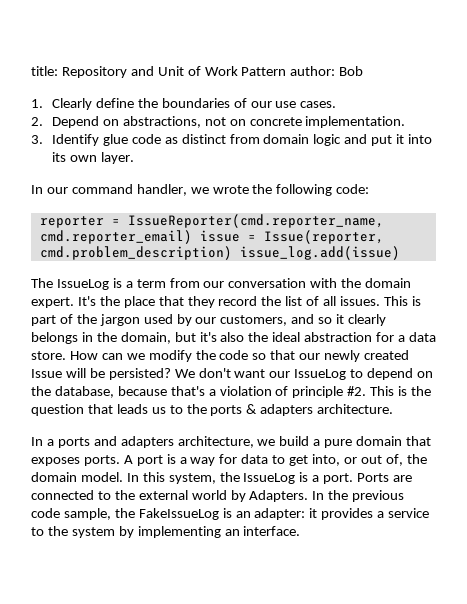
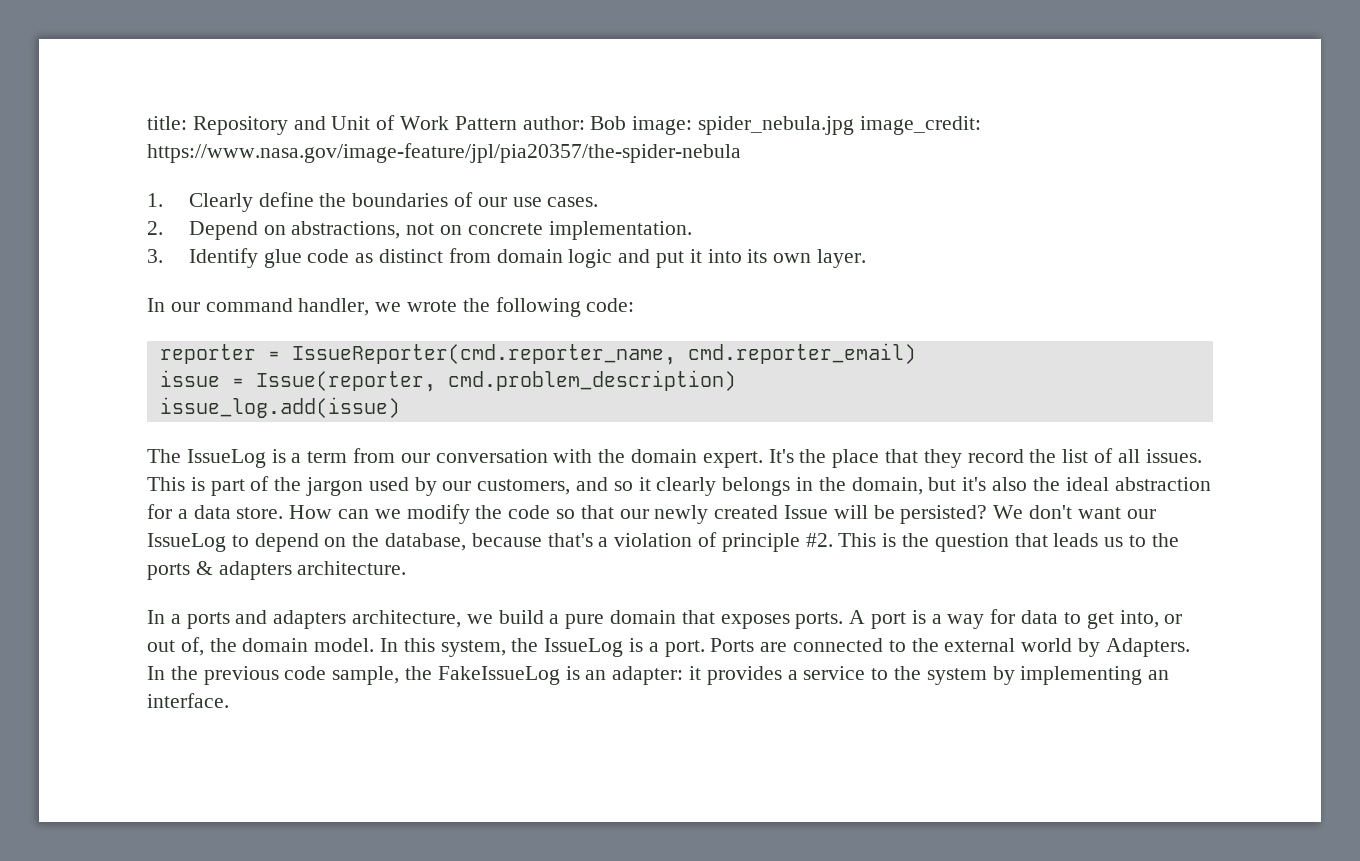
- title: Repository and Unit of Work Pattern author: Bob
+ title: Repository and Unit of Work Pattern author: Bob image: spider_nebula.jpg image_credit: https://www.nasa.gov/image-feature/jpl/pia20357/the-spider-nebula
- reporter = IssueReporter(cmd.reporter_name, cmd.reporter_email) issue = Issue(reporter, cmd.problem_description) issue_log.add(issue)
+ reporter = IssueReporter(cmd.reporter_name, cmd.reporter_email)
+ issue = Issue(reporter, cmd.problem_description)
+ issue_log.add(issue)

